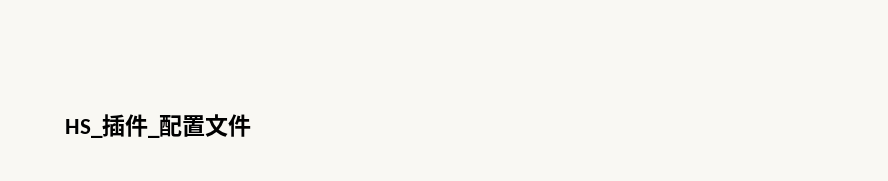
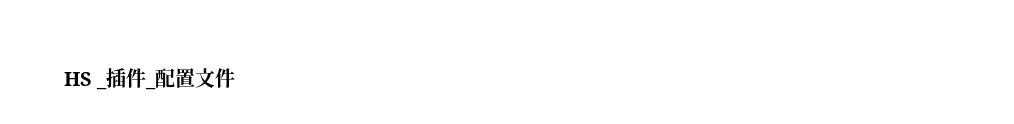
- HS_插件_配置文件
+ HS _插件_配置文件

